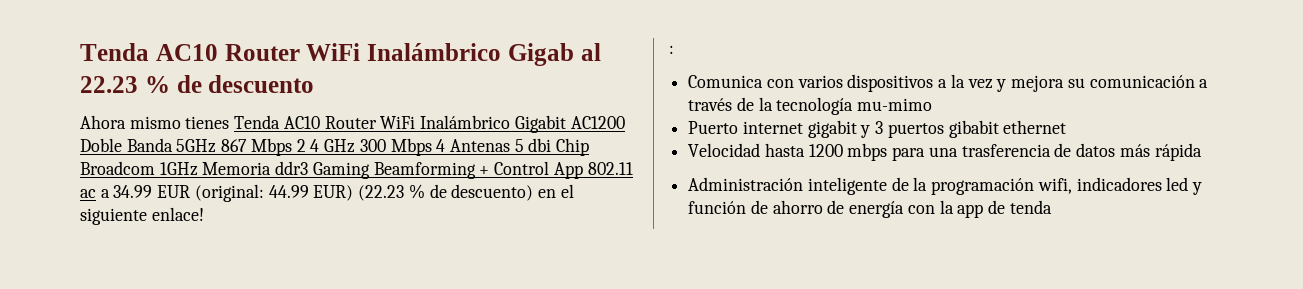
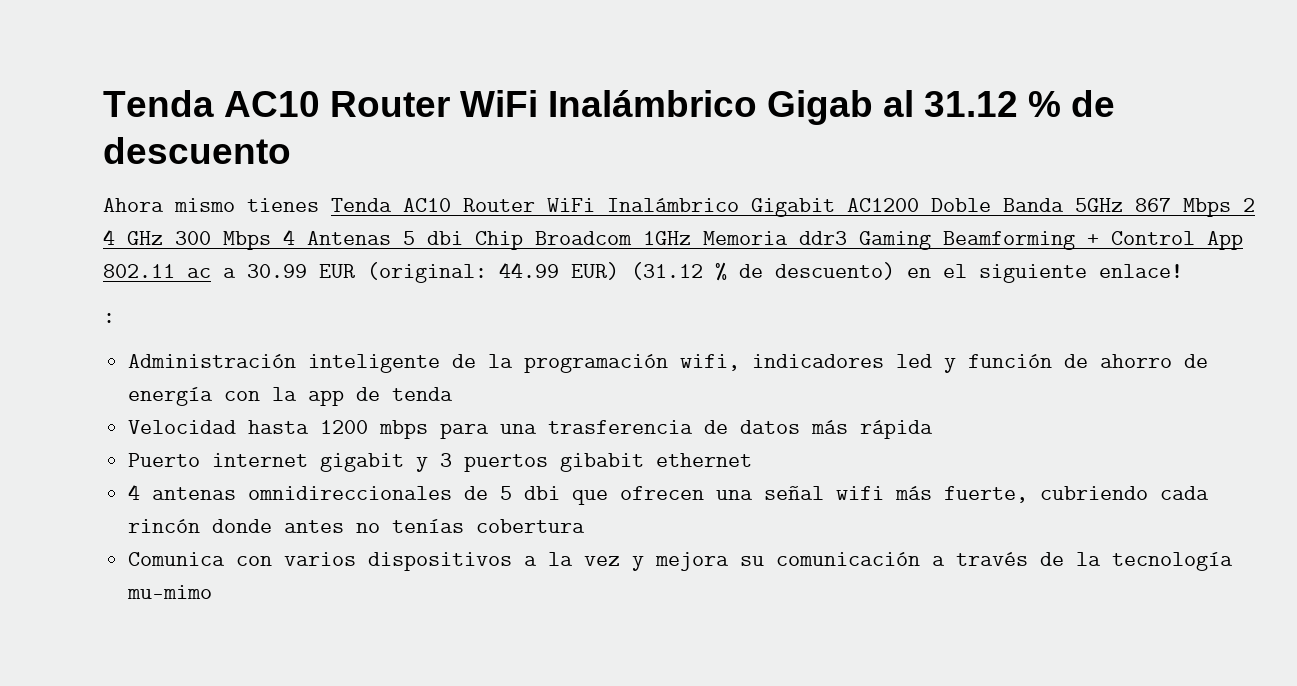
- Tenda AC10 Router WiFi Inalámbrico Gigab al 22.23 % de descuento
+ Tenda AC10 Router WiFi Inalámbrico Gigab al 31.12 % de descuento
- Ahora mismo tienes Tenda AC10 Router WiFi Inalámbrico Gigabit AC1200 Doble Banda 5GHz 867 Mbps 2 4 GHz 300 Mbps 4 Antenas 5 dbi Chip Broadcom 1GHz Memoria ddr3 Gaming Beamforming + Control App 802.11 ac a 34.99 EUR (original: 44.99 EUR) (22.23 % de descuento) en el siguiente enlace!
+ Ahora mismo tienes Tenda AC10 Router WiFi Inalámbrico Gigabit AC1200 Doble Banda 5GHz 867 Mbps 2 4 GHz 300 Mbps 4 Antenas 5 dbi Chip Broadcom 1GHz Memoria ddr3 Gaming Beamforming + Control App 802.11 ac a 30.99 EUR (original: 44.99 EUR) (31.12 % de descuento) en el siguiente enlace!
- Comunica con varios dispositivos a la vez y mejora su comunicación a través de la tecnología mu-mimo
- Puerto internet gigabit y 3 puertos gibabit ethernet
- Velocidad hasta 1200 mbps para una trasferencia de datos más rápida
+ Velocidad hasta 1200 mbps para una trasferencia de datos más rápida
+ Puerto internet gigabit y 3 puertos gibabit ethernet
+ 4 antenas omnidireccionales de 5 dbi que ofrecen una señal wifi más fuerte, cubriendo cada rincón donde antes no tenías cobertura
+ Comunica con varios dispositivos a la vez y mejora su comunicación a través de la tecnología mu-mimo

